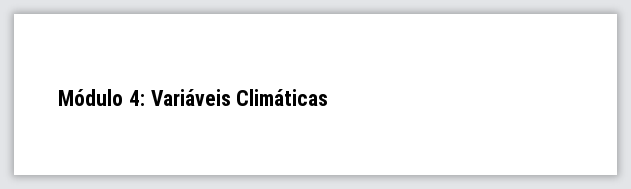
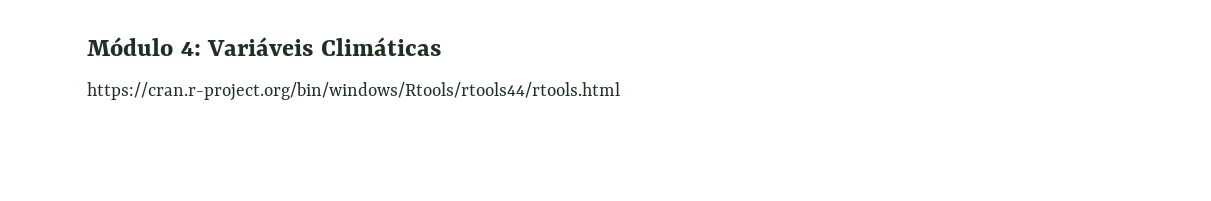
+ https://cran.r-project.org/bin/windows/Rtools/rtools44/rtools.html

